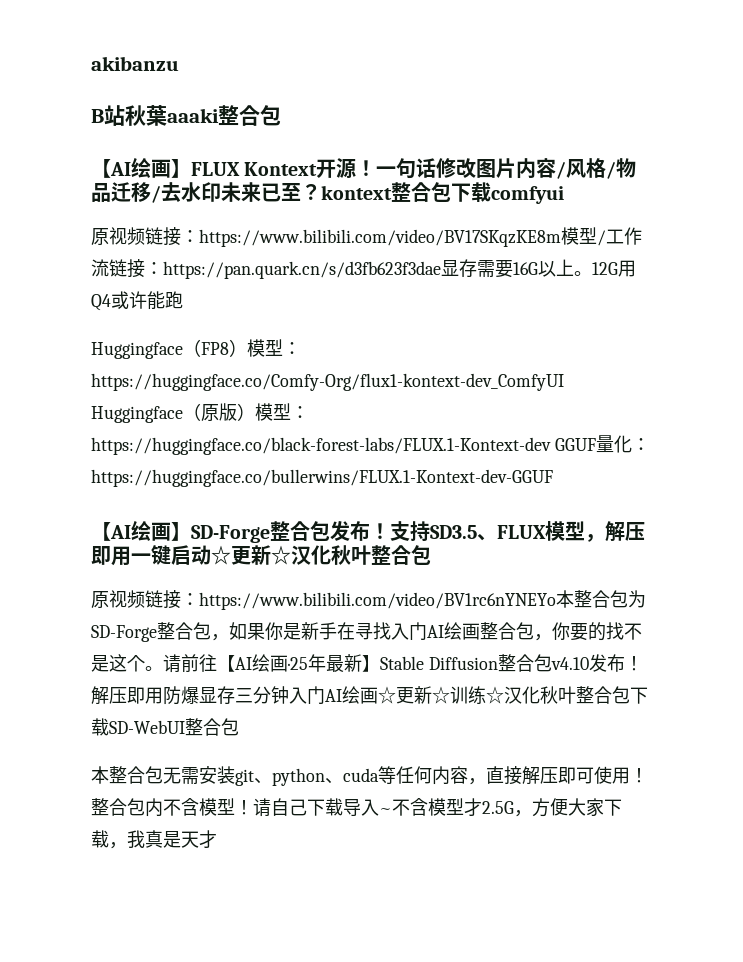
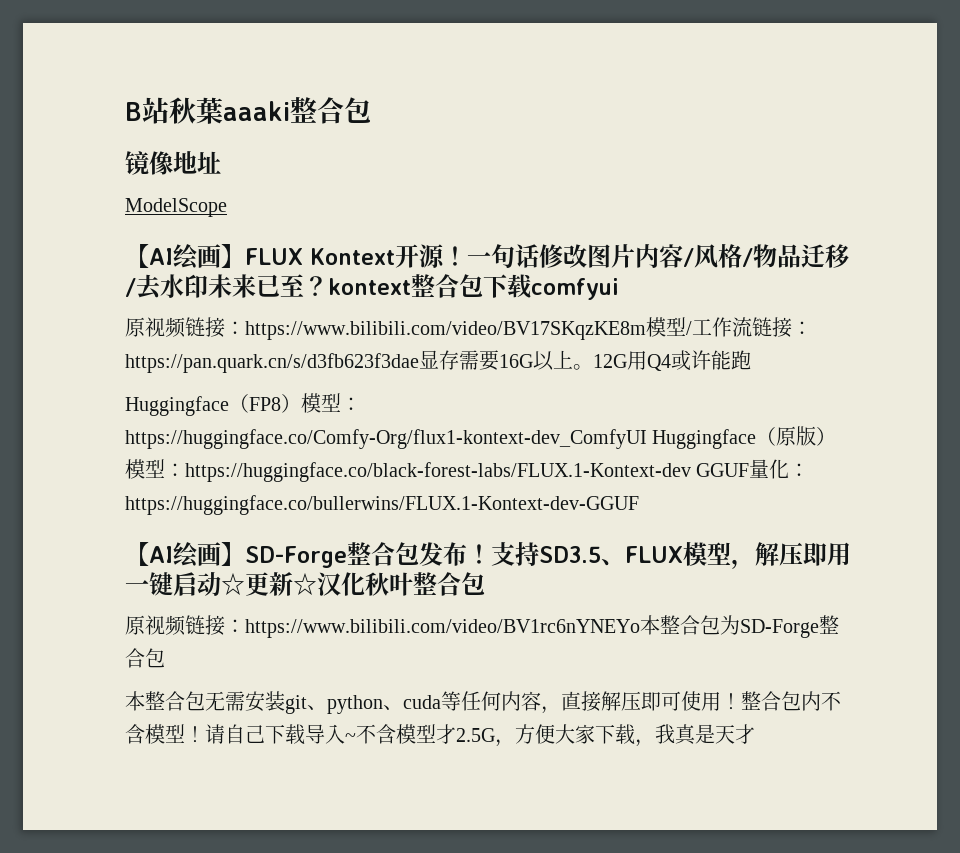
- akibanzu
+ 镜像地址
+ ModelScope
- 原视频链接：https://www.bilibili.com/video/BV1rc6nYNEYo本整合包为SD-Forge整合包，如果你是新手在寻找入门AI绘画整合包，你要的找不是这个。请前往【AI绘画·25年最新】Stable Diffusion整合包v4.10发布！解压即用防爆显存三分钟入门AI绘画☆更新☆训练☆汉化秋叶整合包下载SD-WebUI整合包
+ 原视频链接：https://www.bilibili.com/video/BV1rc6nYNEYo本整合包为SD-Forge整合包

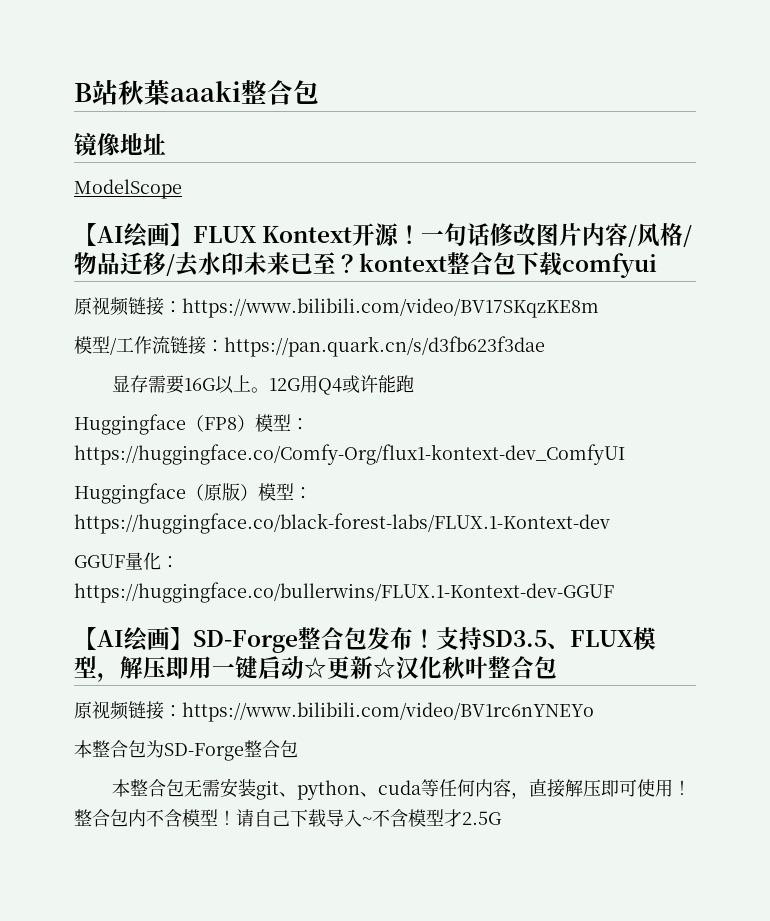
- 原视频链接：https://www.bilibili.com/video/BV17SKqzKE8m模型/工作流链接：https://pan.quark.cn/s/d3fb623f3dae显存需要16G以上。
+ 原视频链接：https://www.bilibili.com/video/BV17SKqzKE8m
+ 模型/工作流链接：https://pan.quark.cn/s/d3fb623f3dae
+ 显存需要16G以上。
- Huggingface（FP8）模型：https://huggingface.co/Comfy-Org/flux1-kontext-dev_ComfyUI Huggingface（原版）模型：https://huggingface.co/black-forest-labs/FLUX.1-Kontext-dev GGUF量化：https://huggingface.co/bullerwins/FLUX.1-Kontext-dev-GGUF
+ Huggingface（FP8）模型：https://huggingface.co/Comfy-Org/flux1-kontext-dev_ComfyUI
+ Huggingface（原版）模型：https://huggingface.co/black-forest-labs/FLUX.1-Kontext-dev
+ GGUF量化：https://huggingface.co/bullerwins/FLUX.1-Kontext-dev-GGUF
- 原视频链接：https://www.bilibili.com/video/BV1rc6nYNEYo本整合包为SD-Forge整合包
+ 原视频链接：https://www.bilibili.com/video/BV1rc6nYNEYo
+ 本整合包为SD-Forge整合包
- 请自己下载导入~不含模型才2.5G，方便大家下载，我真是天才
+ 请自己下载导入~不含模型才2.5G

